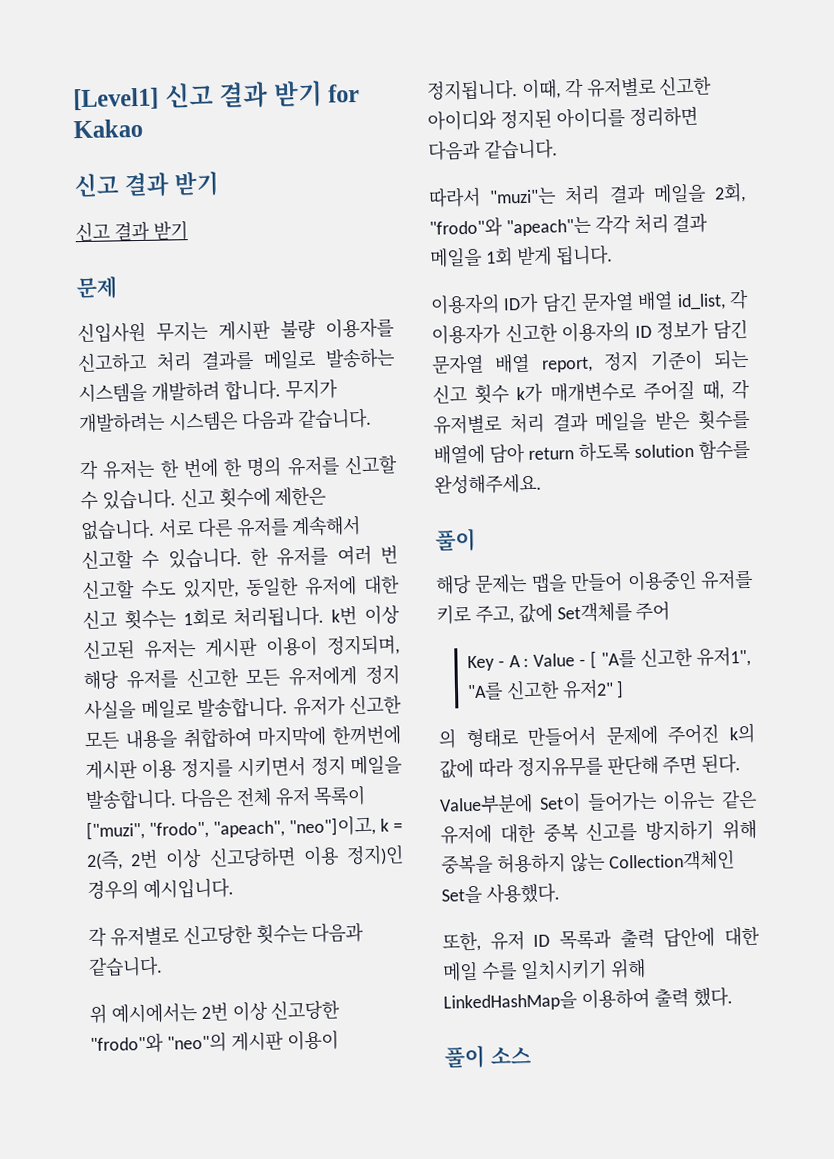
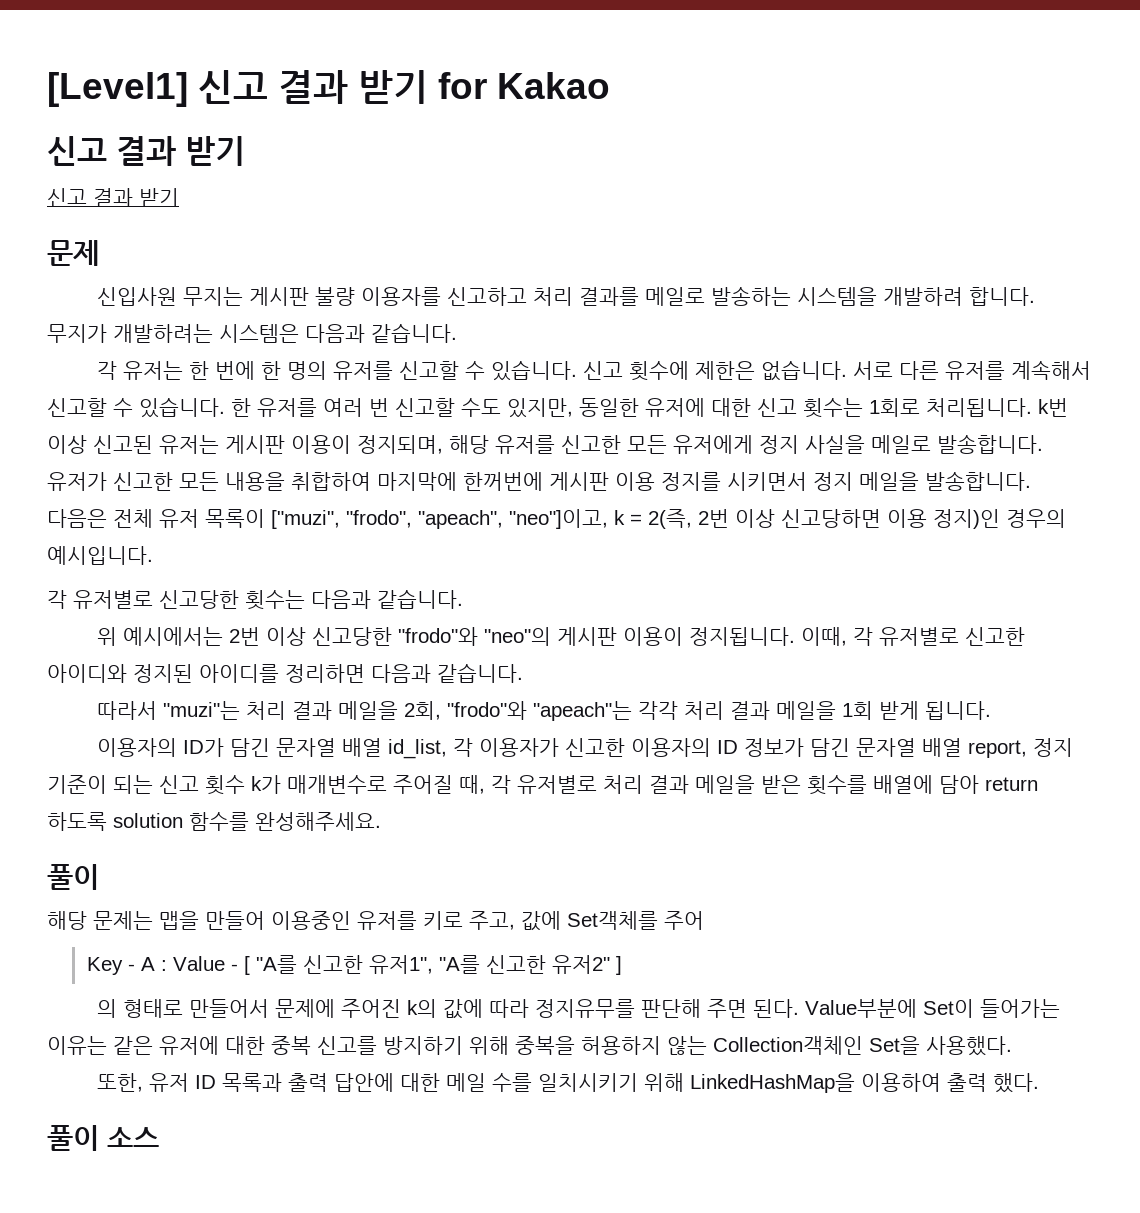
- 의 형태로 만들어서 문제에 주어진 k의 값에 따라 정지유무를 판단해 주면 된다.
- Value부분에 Set이 들어가는 이유는 같은 유저에 대한 중복 신고를 방지하기 위해 중복을 허용하지 않는 Collection객체인 Set을 사용했다.
+ 의 형태로 만들어서 문제에 주어진 k의 값에 따라 정지유무를 판단해 주면 된다. Value부분에 Set이 들어가는 이유는 같은 유저에 대한 중복 신고를 방지하기 위해 중복을 허용하지 않는 Collection객체인 Set을 사용했다.

